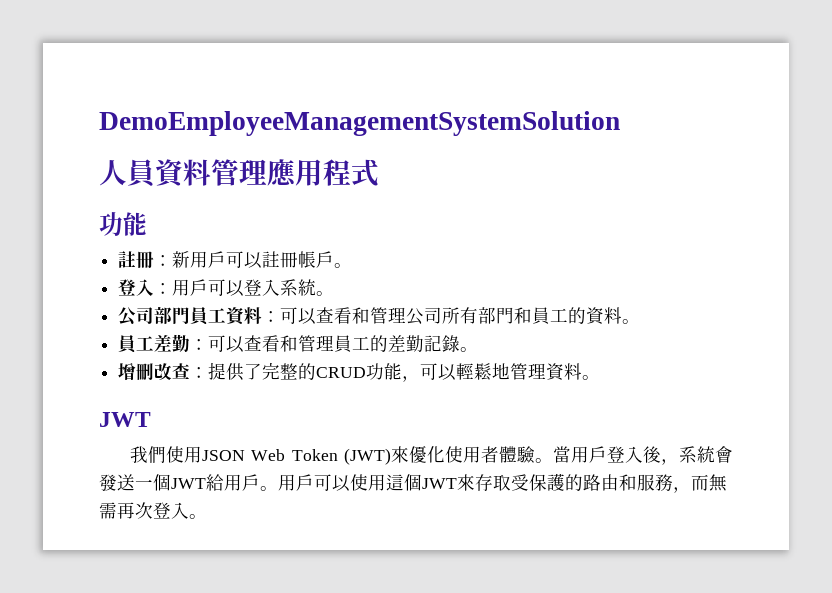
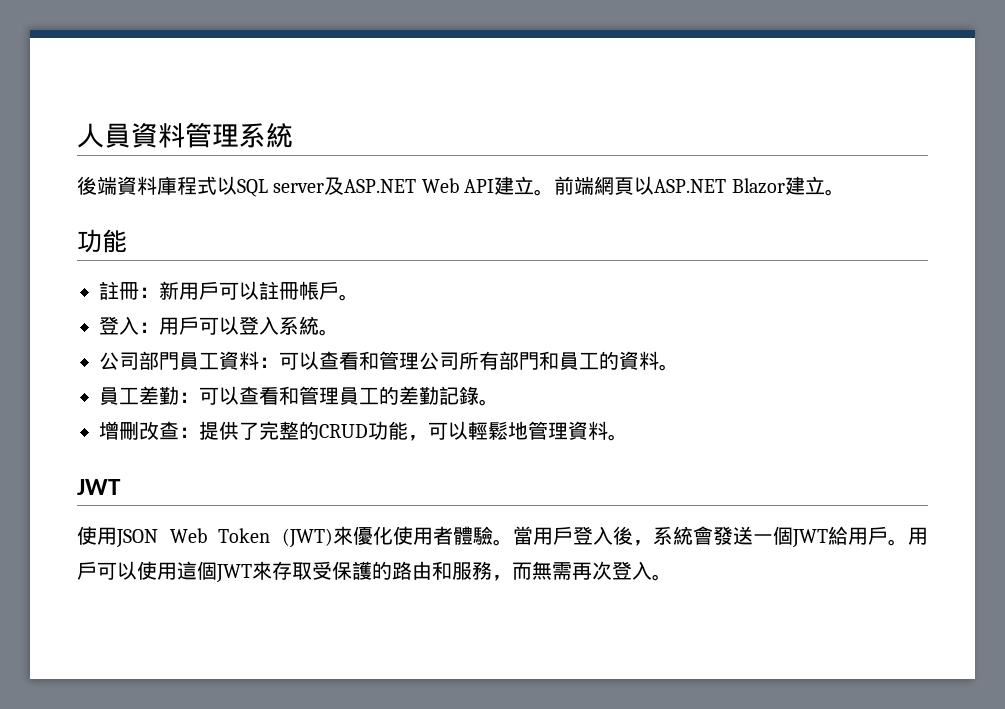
- DemoEmployeeManagementSystemSolution
- 人員資料管理應用程式
+ 人員資料管理系統
+ 後端資料庫程式以SQL server及ASP.NET Web API建立。前端網頁以ASP.NET Blazor建立。
- 我們使用JSON Web Token (JWT)來優化使用者體驗。
+ 使用JSON Web Token (JWT)來優化使用者體驗。

